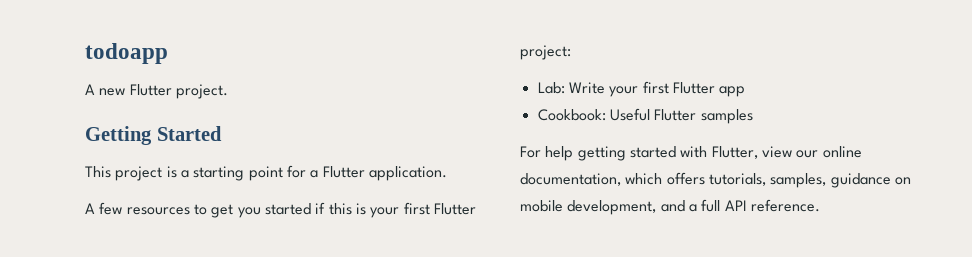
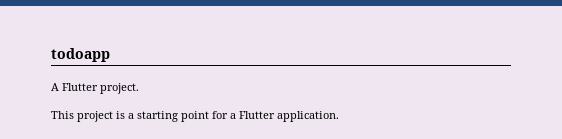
- A new Flutter project.
+ A Flutter project.
- Getting Started
- A few resources to get you started if this is your first Flutter project:
- Lab: Write your first Flutter app
- Cookbook: Useful Flutter samples
- For help getting started with Flutter, view our online documentation, which offers tutorials, samples, guidance on mobile development, and a full API reference.

